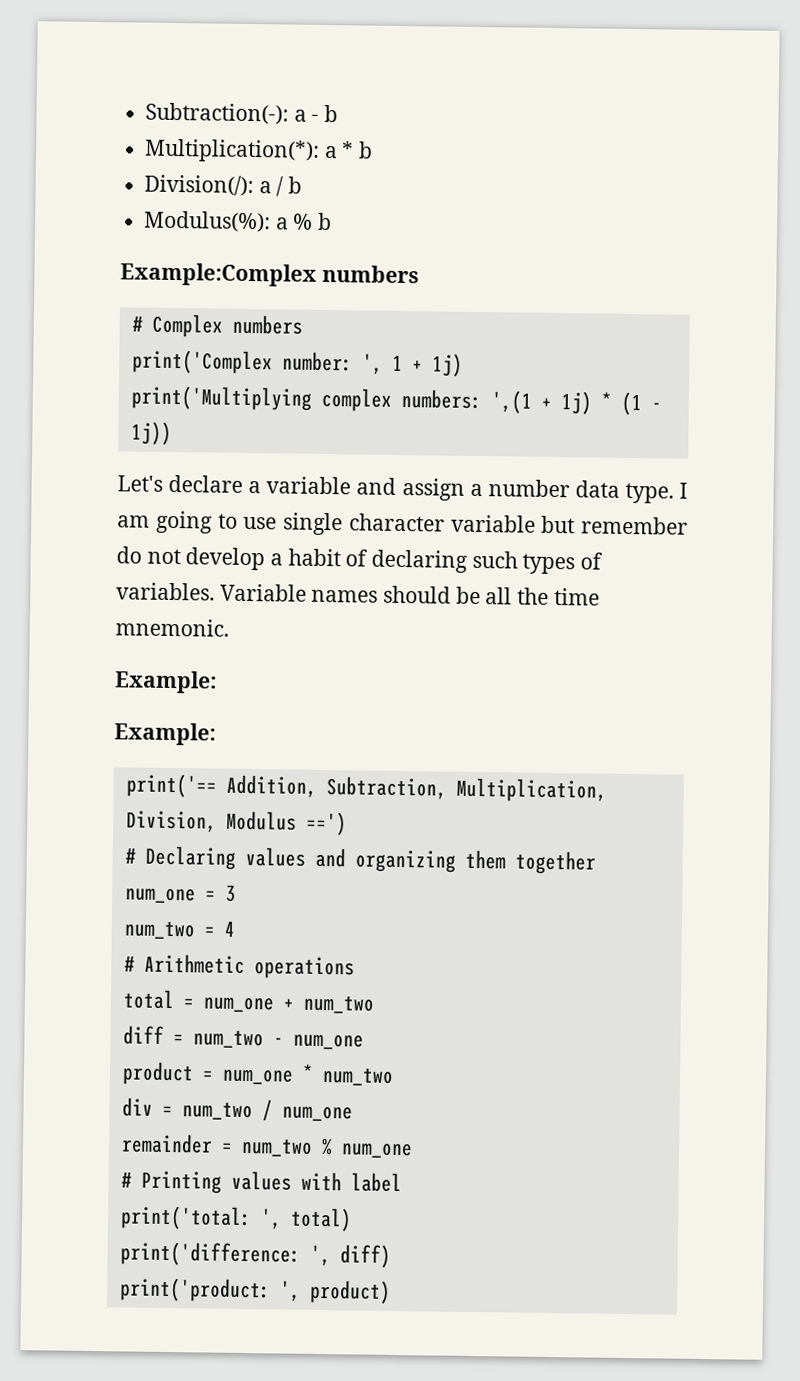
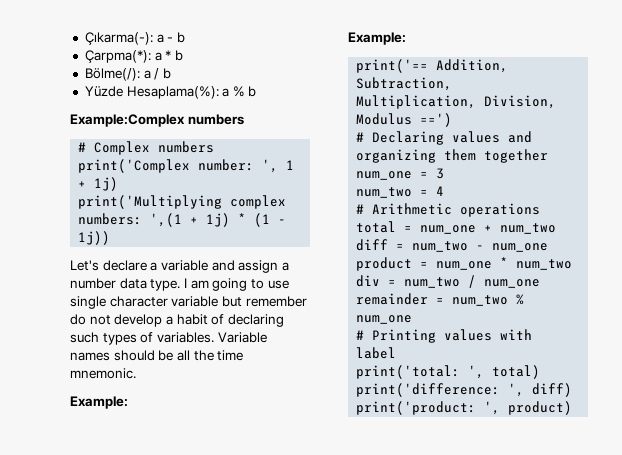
- Subtraction(-): a - b
+ Çıkarma(-): a - b
- Multiplication(*): a * b
+ Çarpma(*): a * b
- Division(/): a / b
+ Bölme(/): a / b
- Modulus(%): a % b
+ Yüzde Hesaplama(%): a % b

